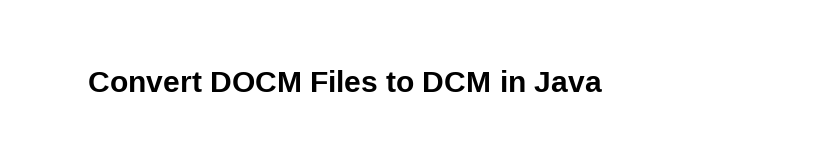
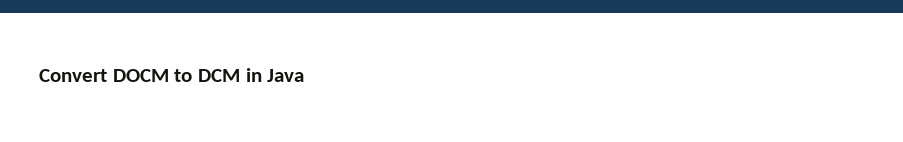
- Convert DOCM Files to DCM in Java
+ Convert DOCM to DCM in Java

